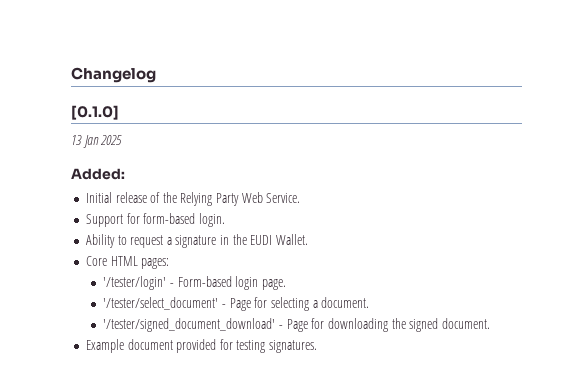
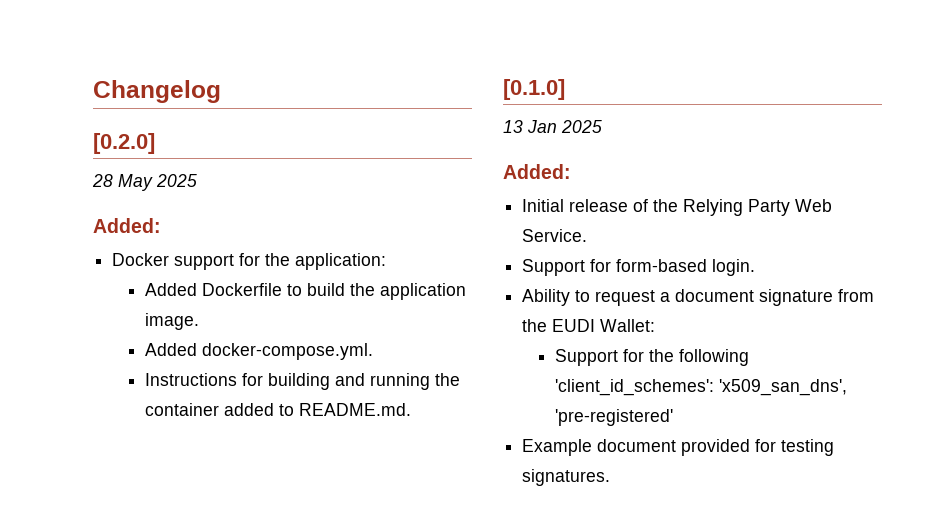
+ [0.2.0]
+ 28 May 2025
+ Added:
+ Docker support for the application:
+ Added Dockerfile to build the application image.
+ Added docker-compose.yml.
+ Instructions for building and running the container added to README.md.
- Ability to request a signature in the EUDI Wallet.
- Core HTML pages:
- '/tester/login' - Form-based login page.
- '/tester/select_document' - Page for selecting a document.
- '/tester/signed_document_download' - Page for downloading the signed document.
+ Ability to request a document signature from the EUDI Wallet:
+ Support for the following 'client_id_schemes': 'x509_san_dns', 'pre-registered'

